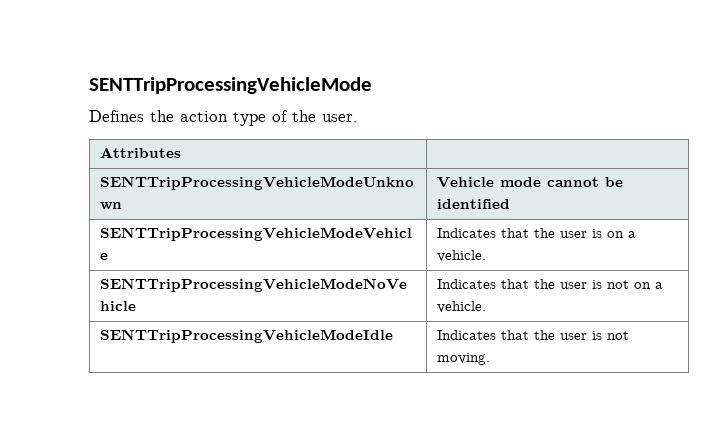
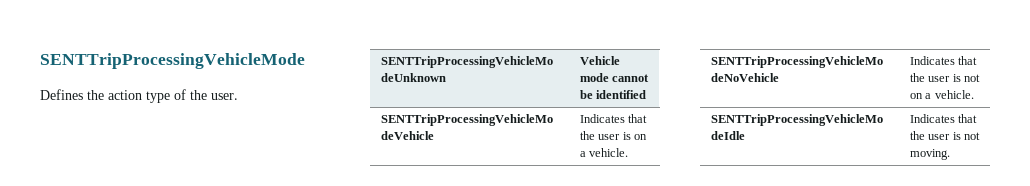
- Attributes |

